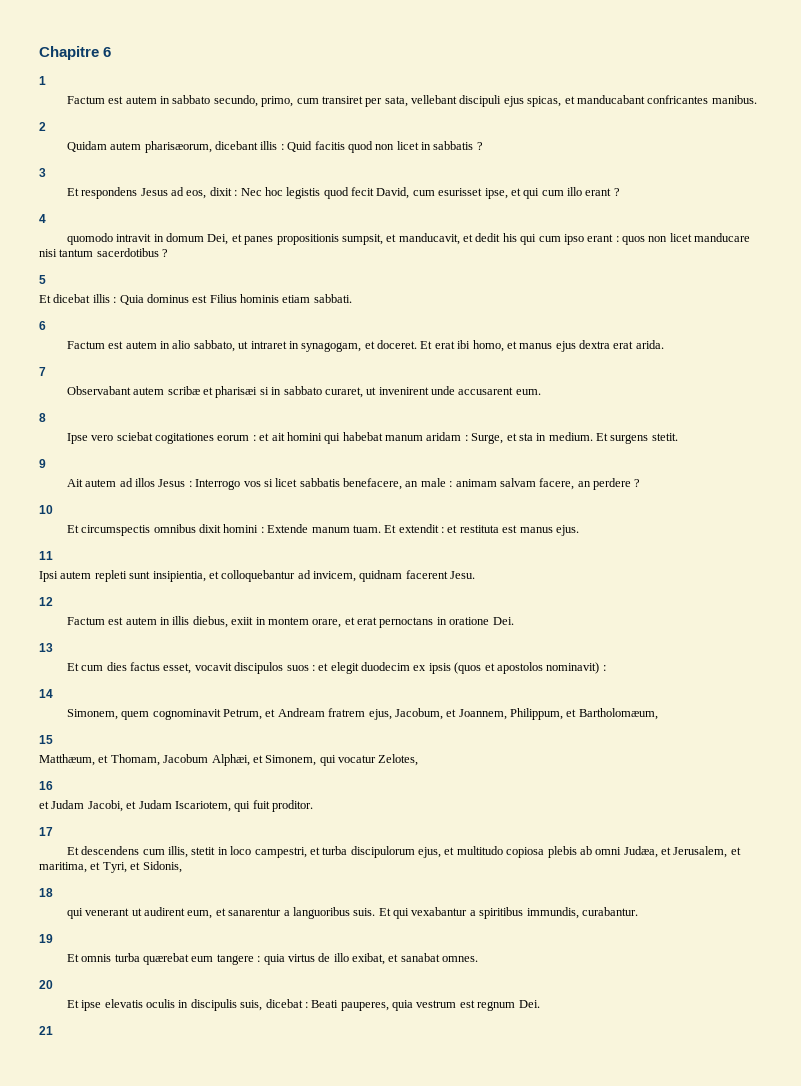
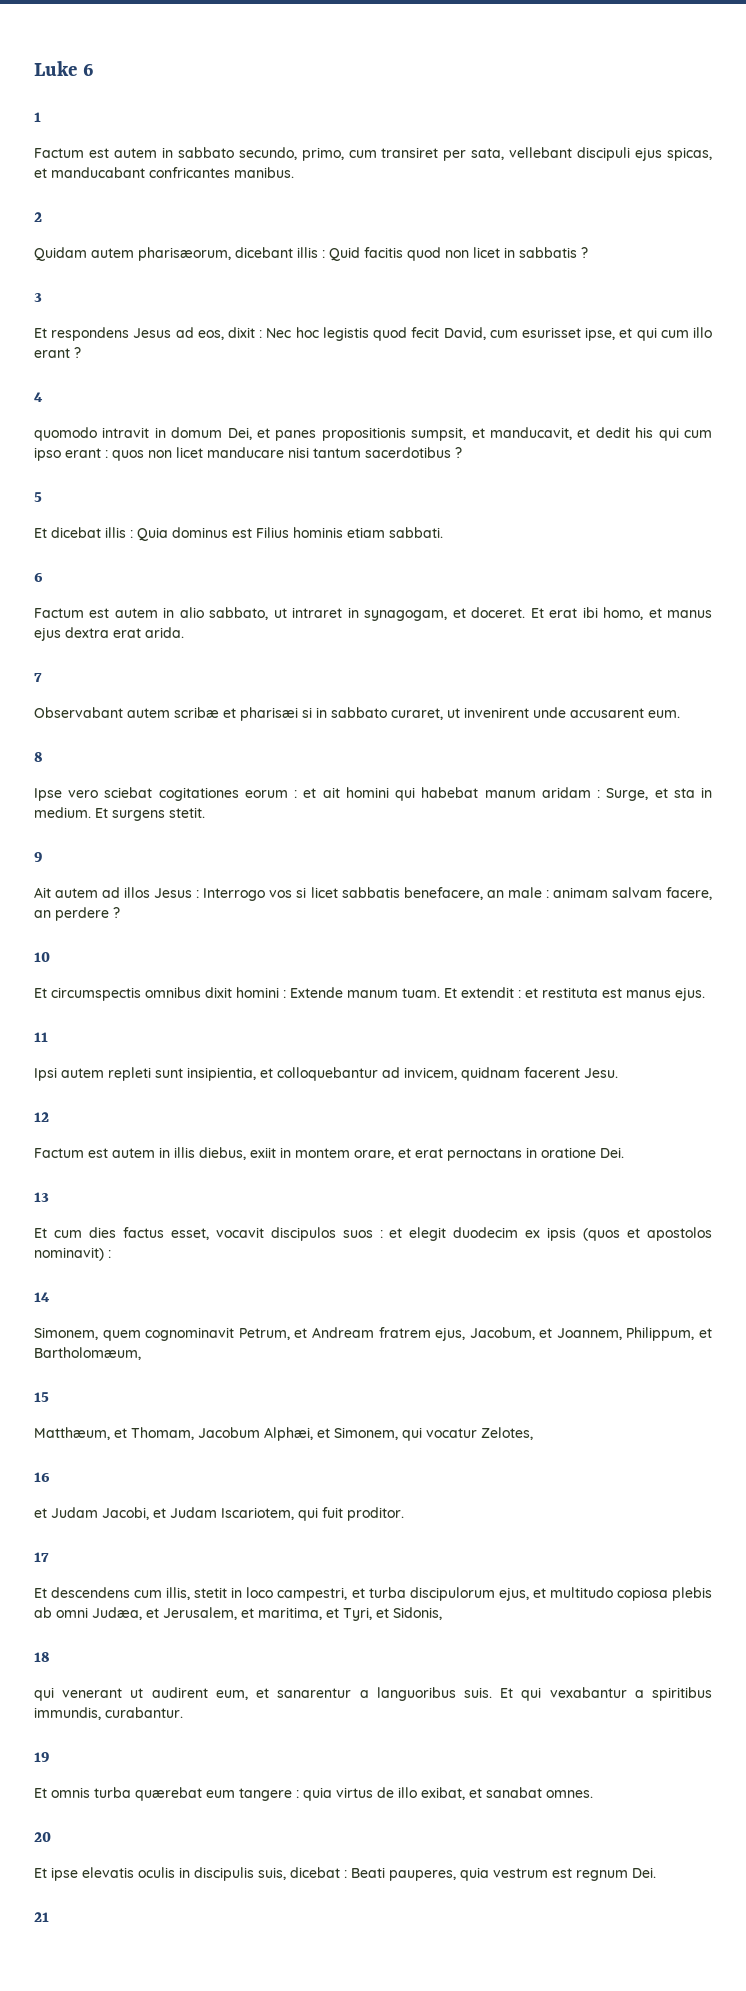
- Chapitre 6
+ Luke 6

